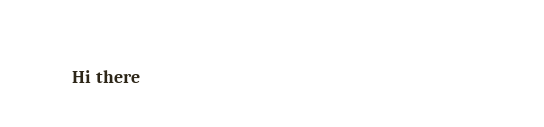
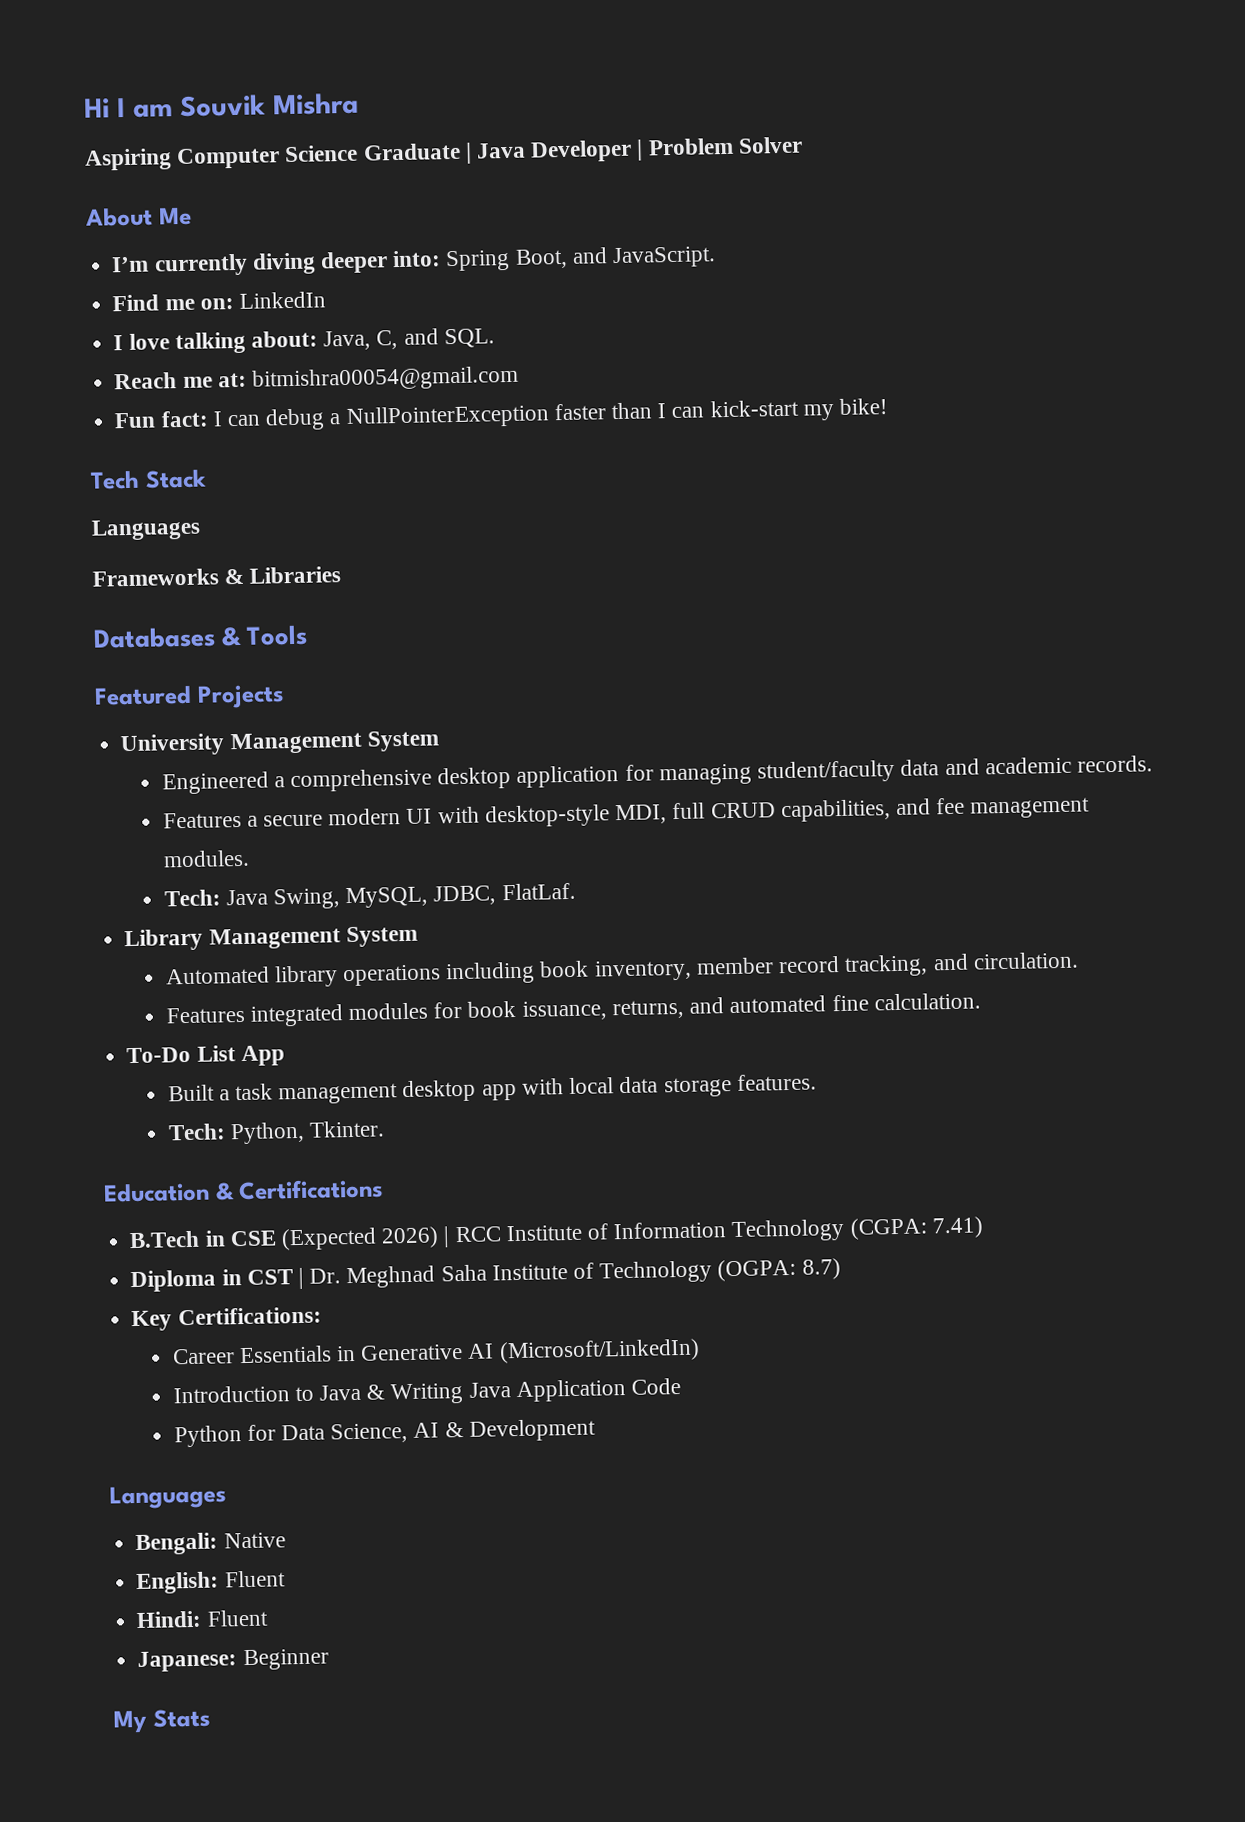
- Hi there
+ Hi I am Souvik Mishra
+ Aspiring Computer Science Graduate | Java Developer | Problem Solver
+ About Me
+ I’m currently diving deeper into: Spring Boot, and JavaScript.
+ Find me on: LinkedIn
+ I love talking about: Java, C, and SQL.
+ Reach me at: bitmishra00054@gmail.com
+ Fun fact: I can debug a NullPointerException faster than I can kick-start my bike!
+ Tech Stack
+ Languages
+ Frameworks & Libraries
+ Databases & Tools
+ Featured Projects
+ University Management System
+ Engineered a comprehensive desktop application for managing student/faculty data and academic records.
+ Features a secure modern UI with desktop-style MDI, full CRUD capabilities, and fee management modules.
+ Tech: Java Swing, MySQL, JDBC, FlatLaf.
+ Library Management System
+ Automated library operations including book inventory, member record tracking, and circulation.
+ Features integrated modules for book issuance, returns, and automated fine calculation.
+ To-Do List App
+ Built a task management desktop app with local data storage features.
+ Tech: Python, Tkinter.
+ Education & Certifications
+ B.Tech in CSE (Expected 2026) | RCC Institute of Information Technology (CGPA: 7.41)
+ Diploma in CST | Dr. Meghnad Saha Institute of Technology (OGPA: 8.7)
+ Key Certifications:
+ Career Essentials in Generative AI (Microsoft/LinkedIn)
+ Introduction to Java & Writing Java Application Code
+ Python for Data Science, AI & Development
+ Languages
+ Bengali: Native
+ English: Fluent
+ Hindi: Fluent
+ Japanese: Beginner
+ My Stats

